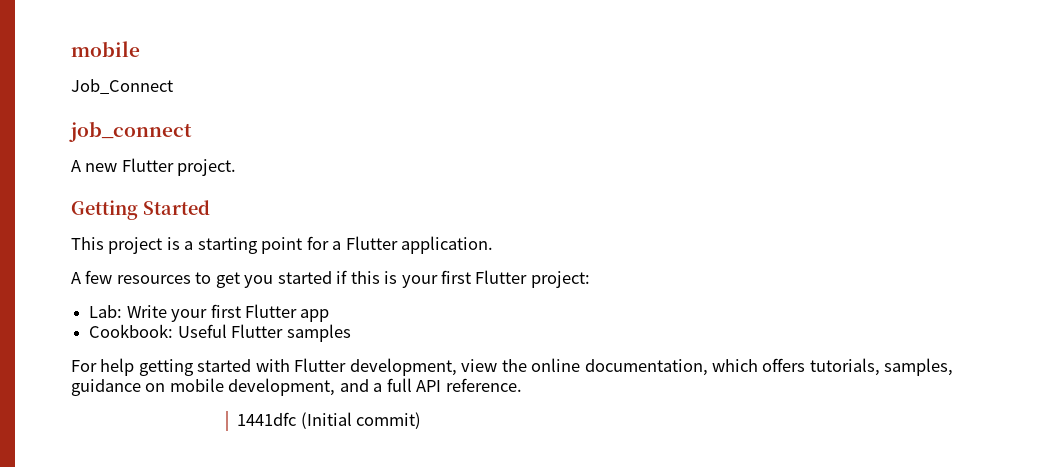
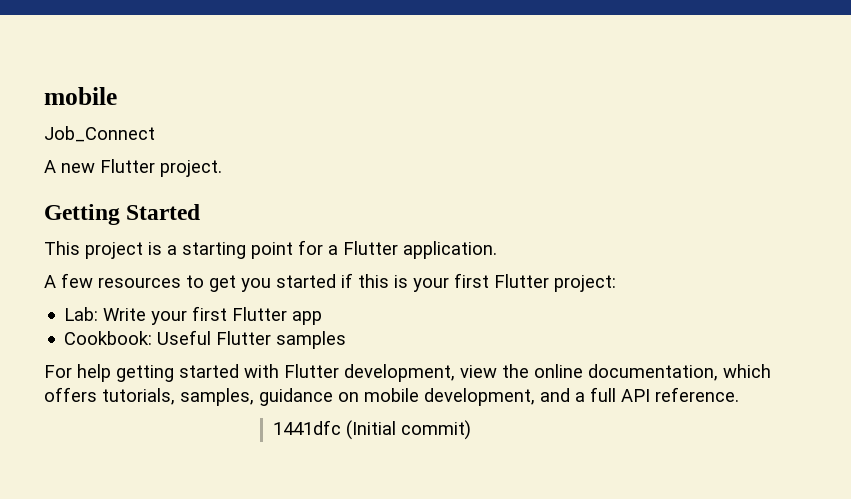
- job_connect

